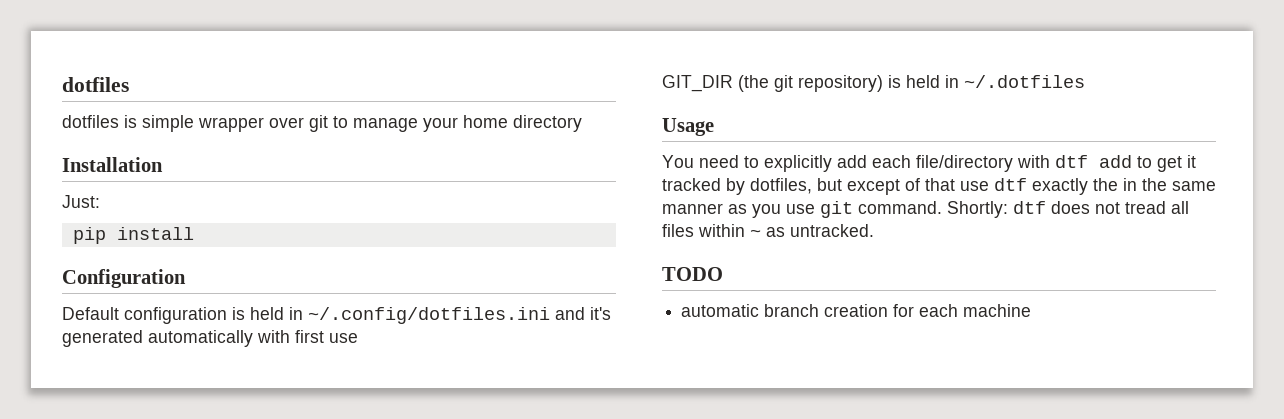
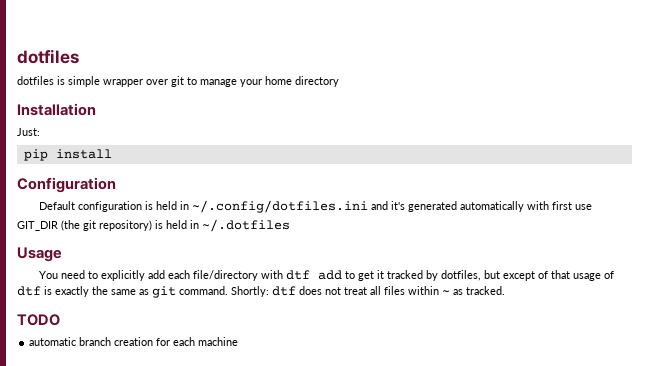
- You need to explicitly add each file/directory with dtf add to get it tracked by dotfiles, but except of that use dtf exactly the in the same manner as you use git command.
+ You need to explicitly add each file/directory with dtf add to get it tracked by dotfiles, but except of that usage of dtf is exactly the same as git command.
- Shortly: dtf does not tread all files within ~ as untracked.
+ Shortly: dtf does not treat all files within ~ as tracked.

